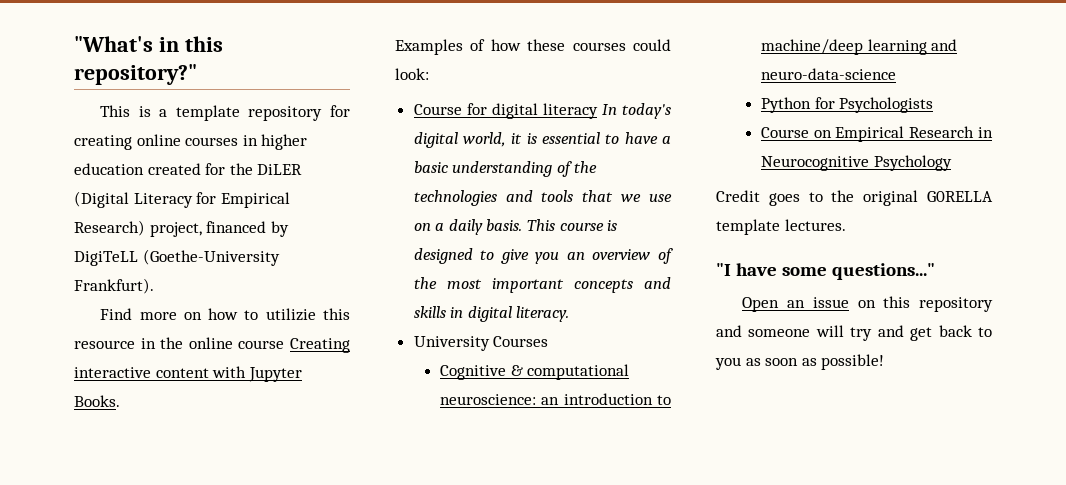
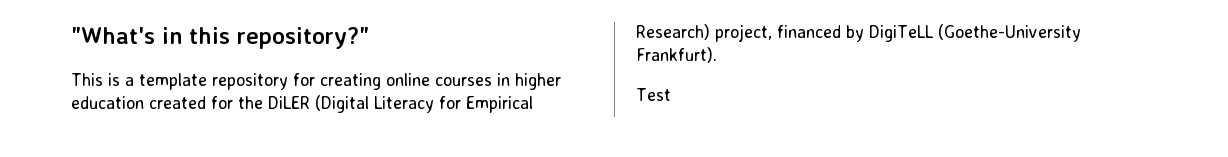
- Find more on how to utilizie this resource in the online course Creating interactive content with Jupyter Books.
- Examples of how these courses could look:
- Course for digital literacy In today's digital world, it is essential to have a basic understanding of the technologies and tools that we use on a daily basis. This course is designed to give you an overview of the most important concepts and skills in digital literacy.
- University Courses
- Cognitive & computational neuroscience: an introduction to machine/deep learning and neuro-data-science
- Python for Psychologists
- Course on Empirical Research in Neurocognitive Psychology
- Credit goes to the original G0RELLA template lectures.
- "I have some questions..."
- Open an issue on this repository and someone will try and get back to you as soon as possible!
+ Test

